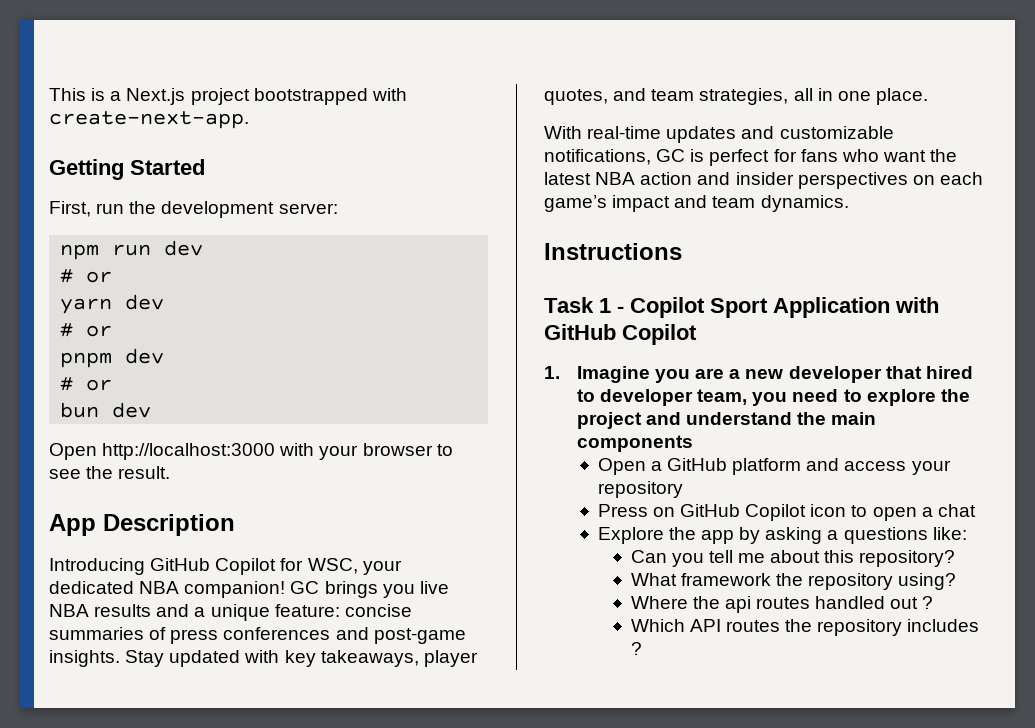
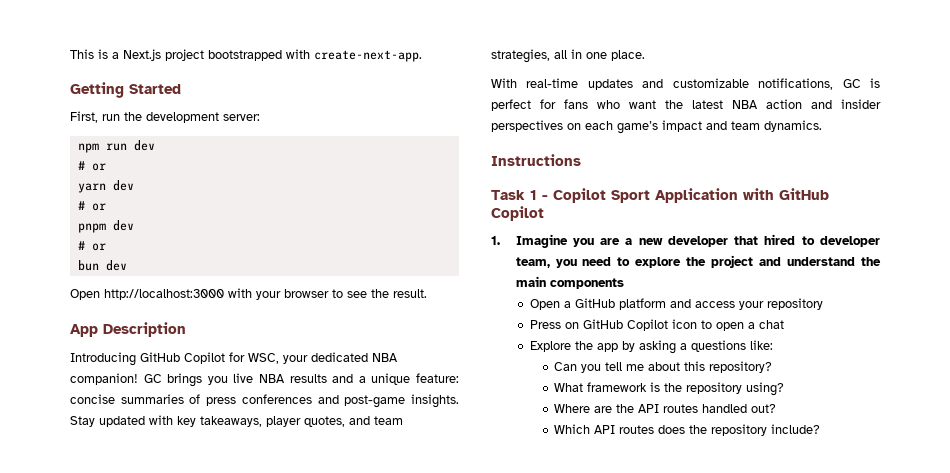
- What framework the repository using?
+ What framework is the repository using?
- Where the api routes handled out ?
+ Where are the API routes handled out?
- Which API routes the repository includes ?
+ Which API routes does the repository include?

